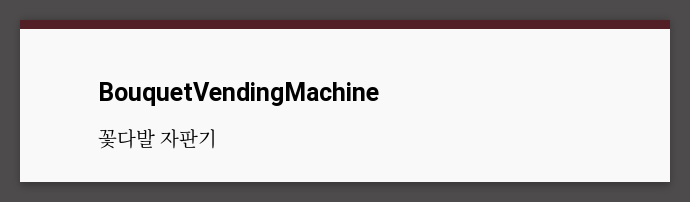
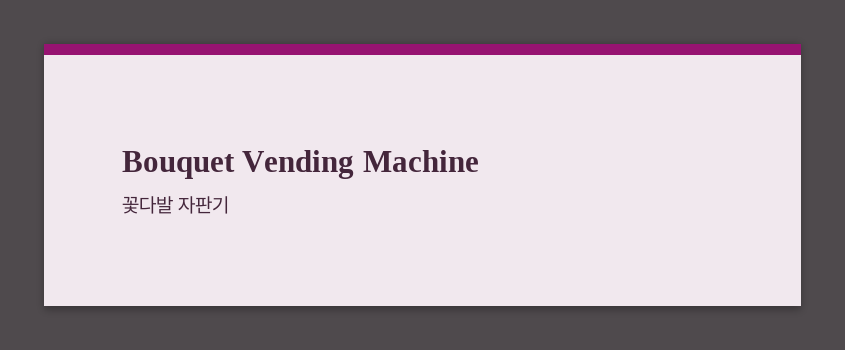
- BouquetVendingMachine
+ Bouquet Vending Machine

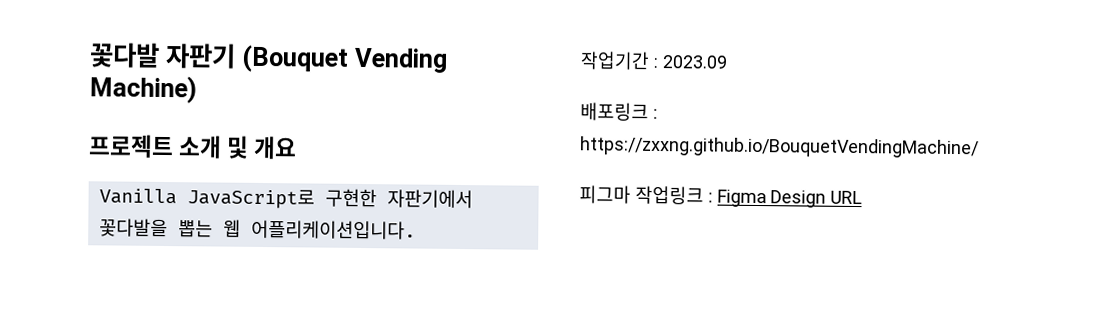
- Bouquet Vending Machine
- 꽃다발 자판기
+ 꽃다발 자판기 (Bouquet Vending Machine)
+ 프로젝트 소개 및 개요
+ Vanilla JavaScript로 구현한 자판기에서 꽃다발을 뽑는 웹 어플리케이션입니다.
+ 작업기간 : 2023.09
+ 배포링크 : https://zxxng.github.io/BouquetVendingMachine/
+ 피그마 작업링크 : Figma Design URL

